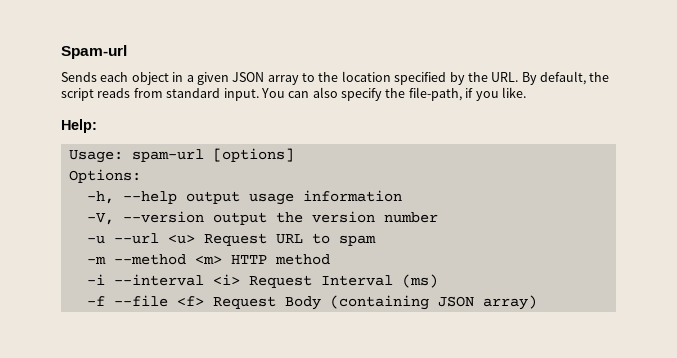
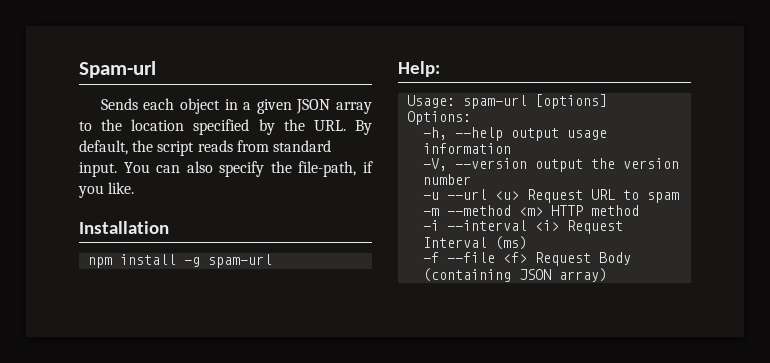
+ Installation
+ npm install -g spam-url

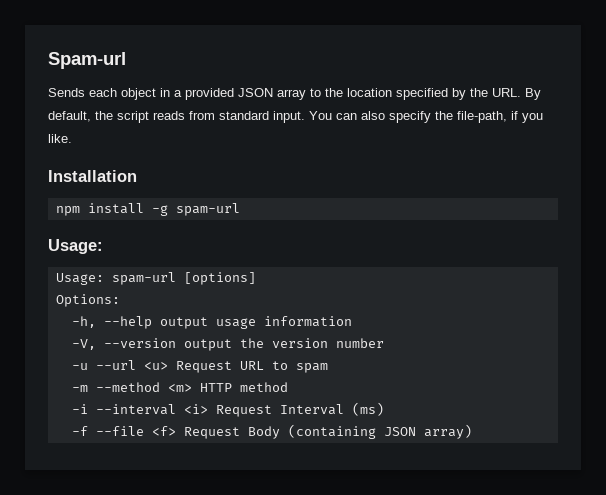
- Sends each object in a given JSON array to the location specified by the URL. By default, the script reads from standard input.
+ Sends each object in a provided JSON array to the location specified by the URL. By default, the script reads from standard input.
  npm install -g spam-url
- Help:
+ Usage:

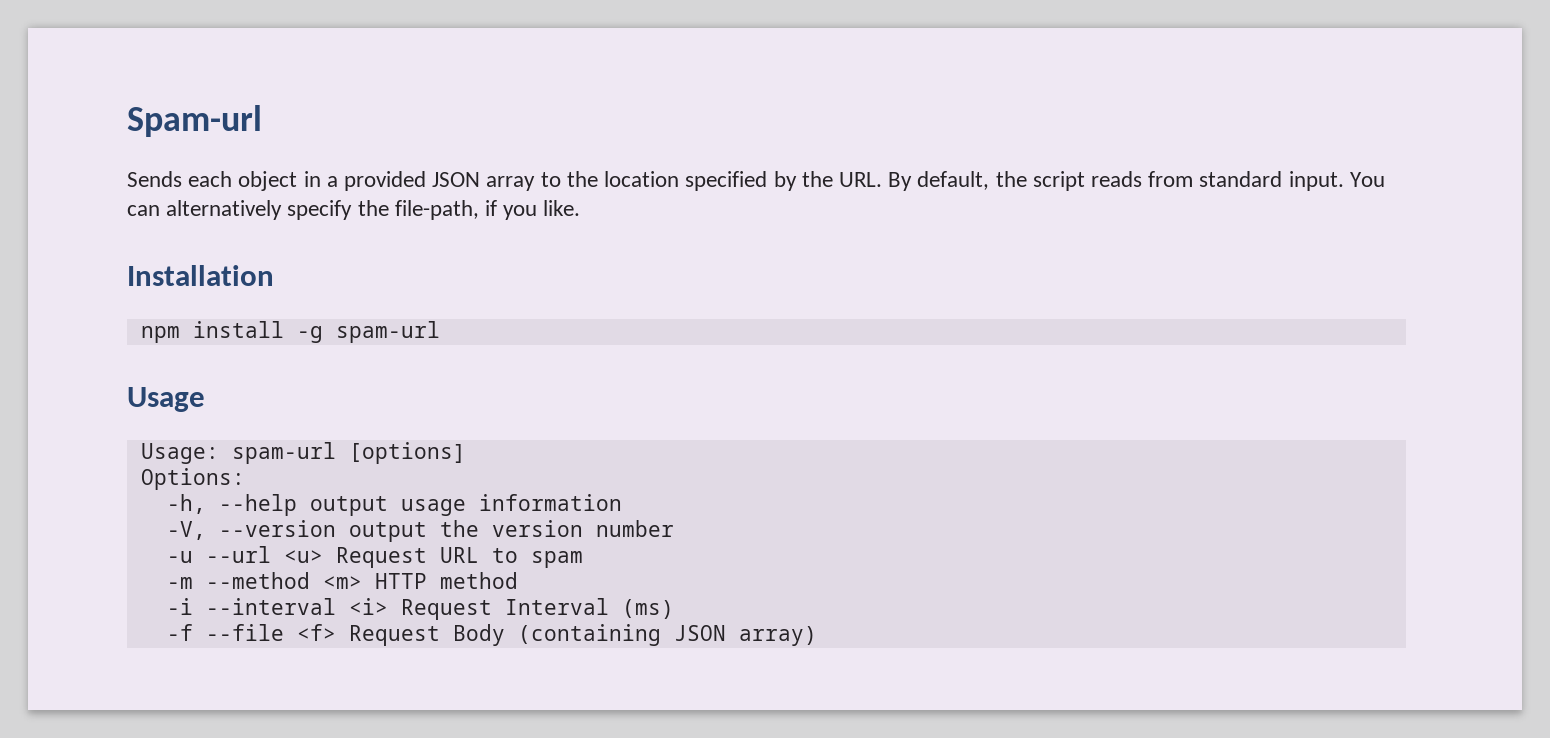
- You can also specify the file-path, if you like.
+ You can alternatively specify the file-path, if you like.
  npm install -g spam-url
- Usage:
+ Usage

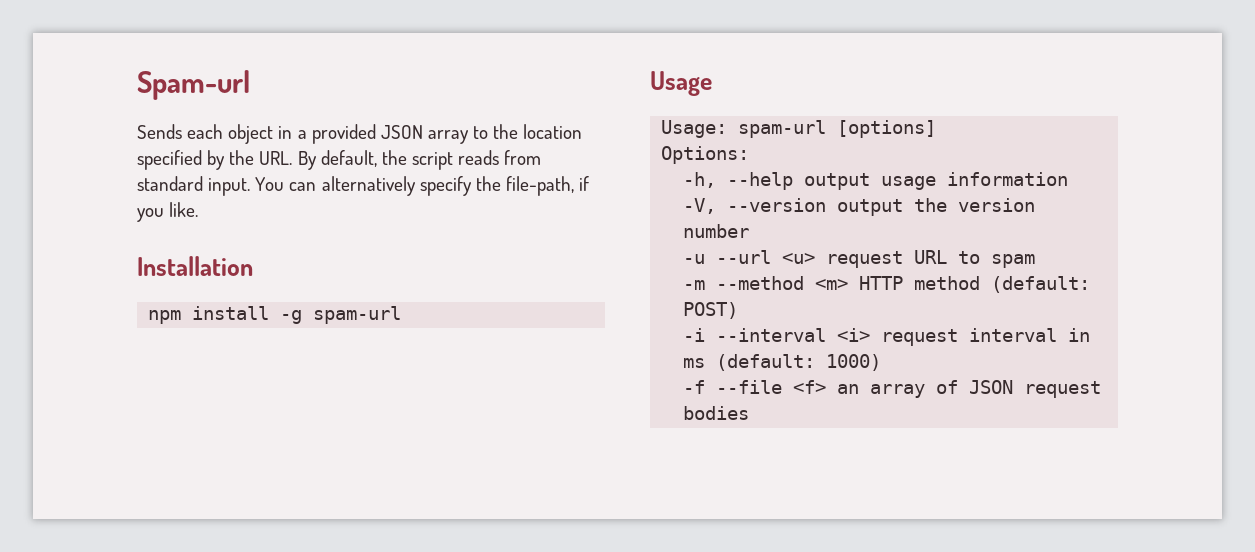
- -u --url <u> Request URL to spam
+ -u --url <u> request URL to spam
- -m --method <m> HTTP method
+ -m --method <m> HTTP method (default: POST)
- -i --interval <i> Request Interval (ms)
- -f --file <f> Request Body (containing JSON array)
+ -i --interval <i> request interval in ms (default: 1000)
+ -f --file <f> an array of JSON request bodies

